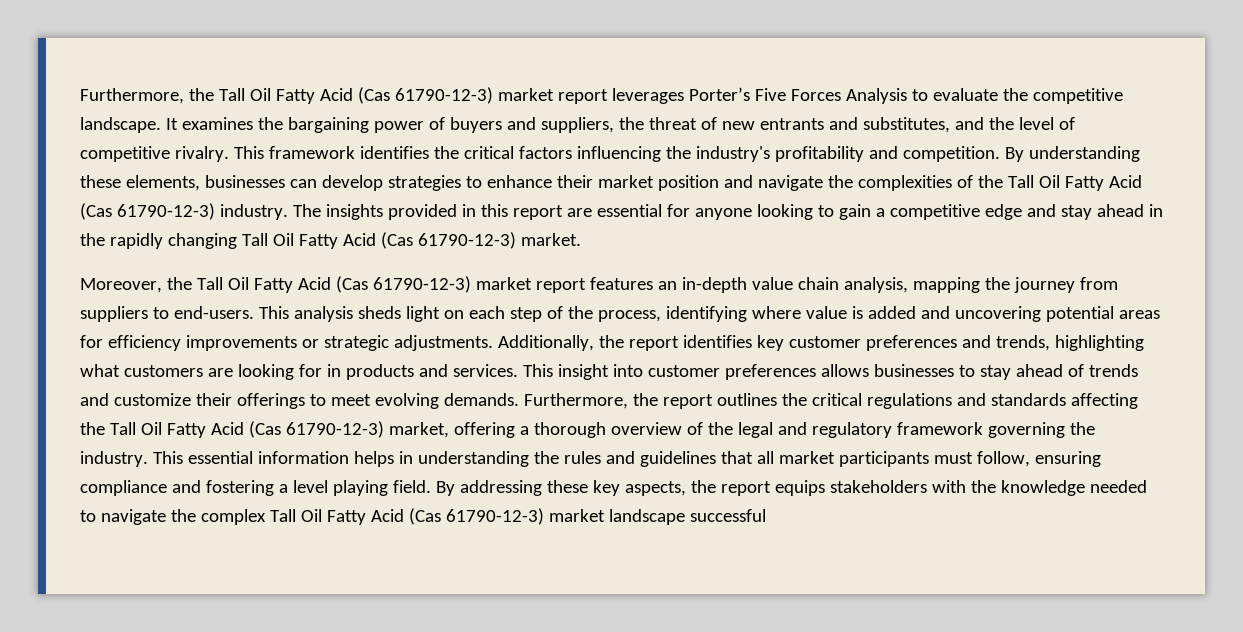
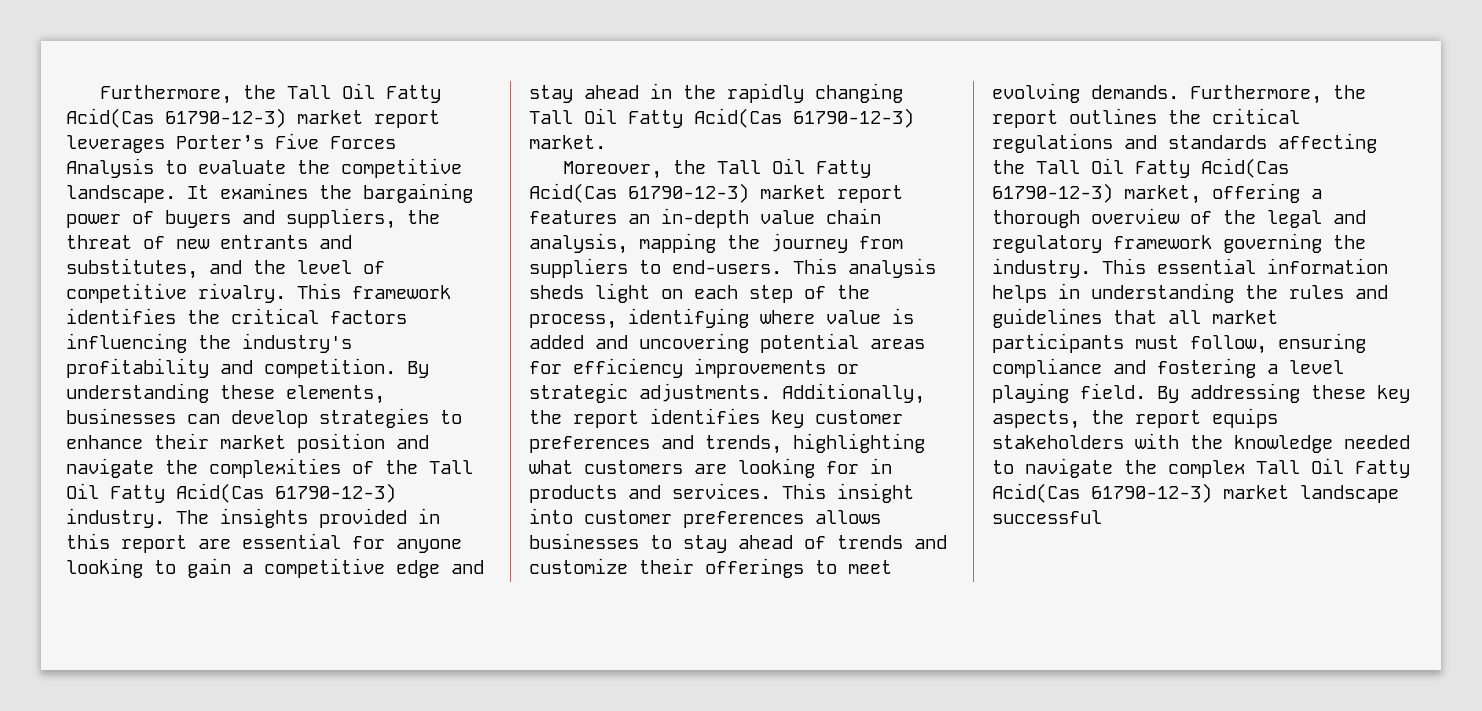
- Furthermore, the Tall Oil Fatty Acid (Cas 61790-12-3) market report leverages Porter’s Five Forces Analysis to evaluate the competitive landscape.
+ Furthermore, the Tall Oil Fatty Acid(Cas 61790-12-3) market report leverages Porter’s Five Forces Analysis to evaluate the competitive landscape.
- By understanding these elements, businesses can develop strategies to enhance their market position and navigate the complexities of the Tall Oil Fatty Acid (Cas 61790-12-3) industry.
+ By understanding these elements, businesses can develop strategies to enhance their market position and navigate the complexities of the Tall Oil Fatty Acid(Cas 61790-12-3) industry.
- The insights provided in this report are essential for anyone looking to gain a competitive edge and stay ahead in the rapidly changing Tall Oil Fatty Acid (Cas 61790-12-3) market.
+ The insights provided in this report are essential for anyone looking to gain a competitive edge and stay ahead in the rapidly changing Tall Oil Fatty Acid(Cas 61790-12-3) market.
- Moreover, the Tall Oil Fatty Acid (Cas 61790-12-3) market report features an in-depth value chain analysis, mapping the journey from suppliers to end-users.
+ Moreover, the Tall Oil Fatty Acid(Cas 61790-12-3) market report features an in-depth value chain analysis, mapping the journey from suppliers to end-users.
- Furthermore, the report outlines the critical regulations and standards affecting the Tall Oil Fatty Acid (Cas 61790-12-3) market, offering a thorough overview of the legal and regulatory framework governing the industry.
+ Furthermore, the report outlines the critical regulations and standards affecting the Tall Oil Fatty Acid(Cas 61790-12-3) market, offering a thorough overview of the legal and regulatory framework governing the industry.
- By addressing these key aspects, the report equips stakeholders with the knowledge needed to navigate the complex Tall Oil Fatty Acid (Cas 61790-12-3) market landscape successful
+ By addressing these key aspects, the report equips stakeholders with the knowledge needed to navigate the complex Tall Oil Fatty Acid(Cas 61790-12-3) market landscape successful

